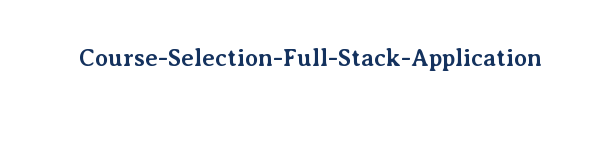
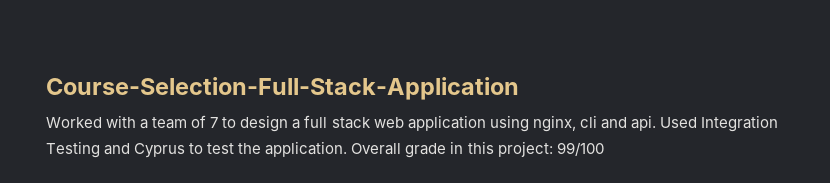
+ Worked with a team of 7 to design a full stack web application using nginx, cli and api. Used Integration Testing and Cyprus to test the application. Overall grade in this project: 99/100

